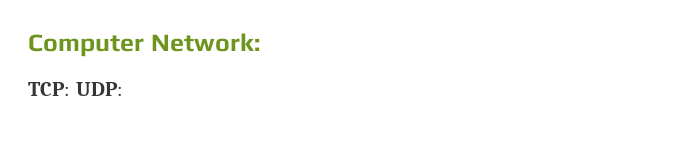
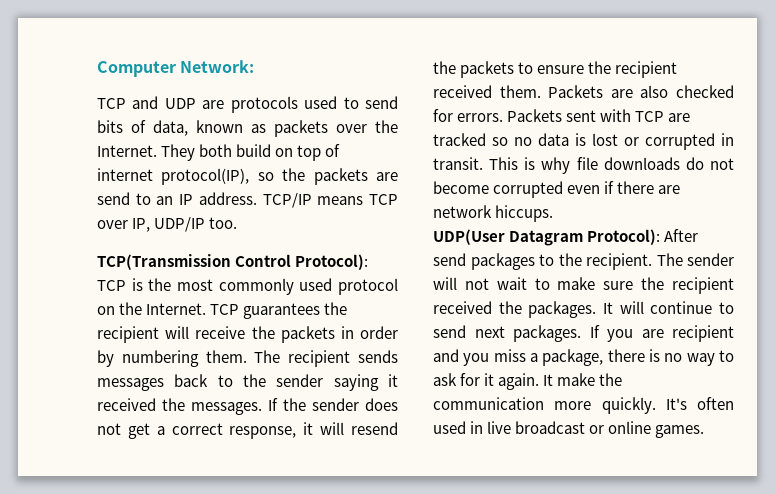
- TCP: UDP:
+ TCP and UDP are protocols used to send bits of data, known as packets over the Internet. They both build on top of internet protocol(IP), so the packets are send to an IP address. TCP/IP means TCP over IP, UDP/IP too.
+ TCP(Transmission Control Protocol): TCP is the most commonly used protocol on the Internet. TCP guarantees the recipient will receive the packets in order by numbering them. The recipient sends messages back to the sender saying it received the messages. If the sender does not get a correct response, it will resend the packets to ensure the recipient received them. Packets are also checked for errors. Packets sent with TCP are tracked so no data is lost or corrupted in transit. This is why file downloads do not become corrupted even if there are network hiccups.
+ UDP(User Datagram Protocol): After send packages to the recipient. The sender will not wait to make sure the recipient received the packages. It will continue to send next packages. If you are recipient and you miss a package, there is no way to ask for it again. It make the communication more quickly. It's often used in live broadcast or online games.

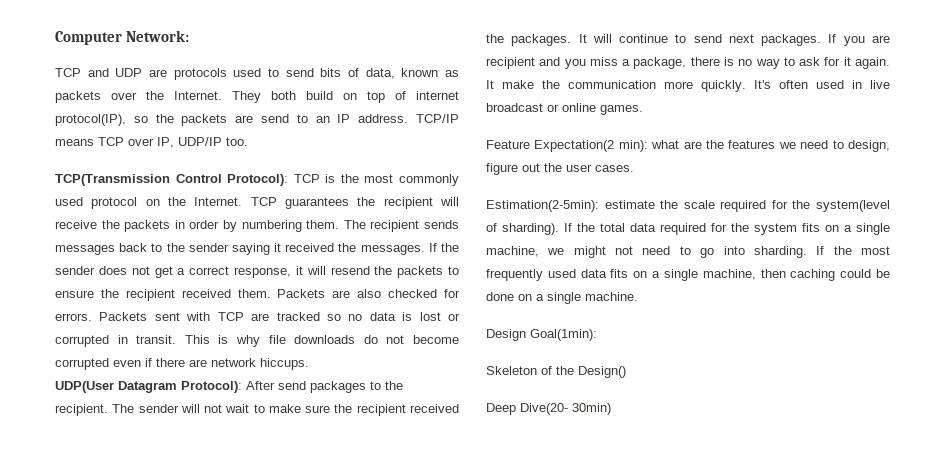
+ Feature Expectation(2 min): what are the features we need to design, figure out the user cases.
+ Estimation(2-5min): estimate the scale required for the system(level of sharding). If the total data required for the system fits on a single machine, we might not need to go into sharding. If the most frequently used data fits on a single machine, then caching could be done on a single machine.
+ Design Goal(1min):
+ Skeleton of the Design()
+ Deep Dive(20- 30min)

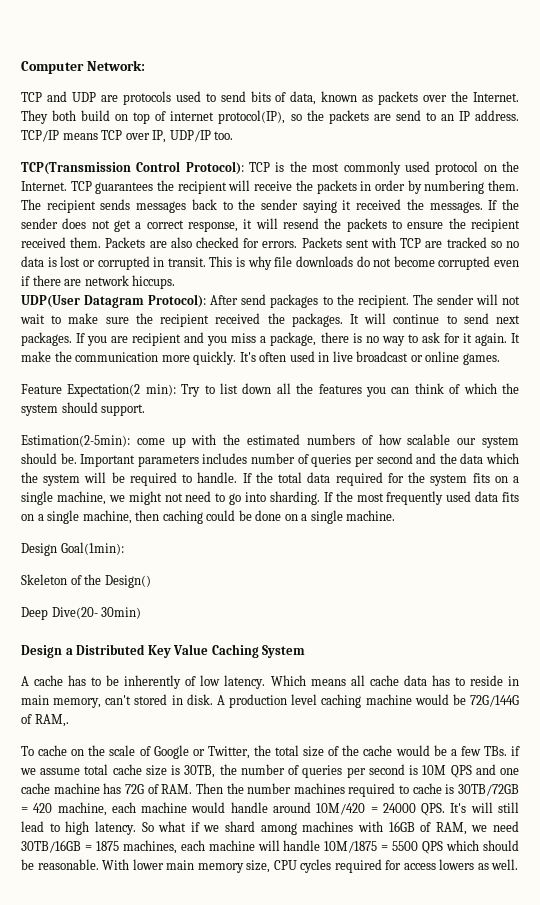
- Feature Expectation(2 min): what are the features we need to design, figure out the user cases.
- Estimation(2-5min): estimate the scale required for the system(level of sharding).
+ Feature Expectation(2 min): Try to list down all the features you can think of which the system should support.
+ Estimation(2-5min): come up with the estimated numbers of how scalable our system should be. Important parameters includes number of queries per second and the data which the system will be required to handle.
+ Design a Distributed Key Value Caching System
+ A cache has to be inherently of low latency. Which means all cache data has to reside in main memory, can't stored in disk. A production level caching machine would be 72G/144G of RAM,.
+ To cache on the scale of Google or Twitter, the total size of the cache would be a few TBs. if we assume total cache size is 30TB, the number of queries per second is 10M QPS and one cache machine has 72G of RAM. Then the number machines required to cache is 30TB/72GB = 420 machine, each machine would handle around 10M/420 = 24000 QPS. It's will still lead to high latency. So what if we shard among machines with 16GB of RAM, we need 30TB/16GB = 1875 machines, each machine will handle 10M/1875 = 5500 QPS which should be reasonable. With lower main memory size, CPU cycles required for access lowers as well.

